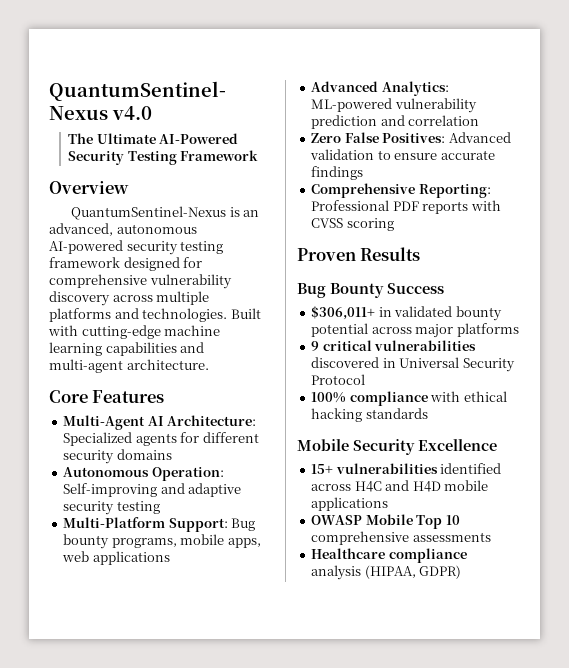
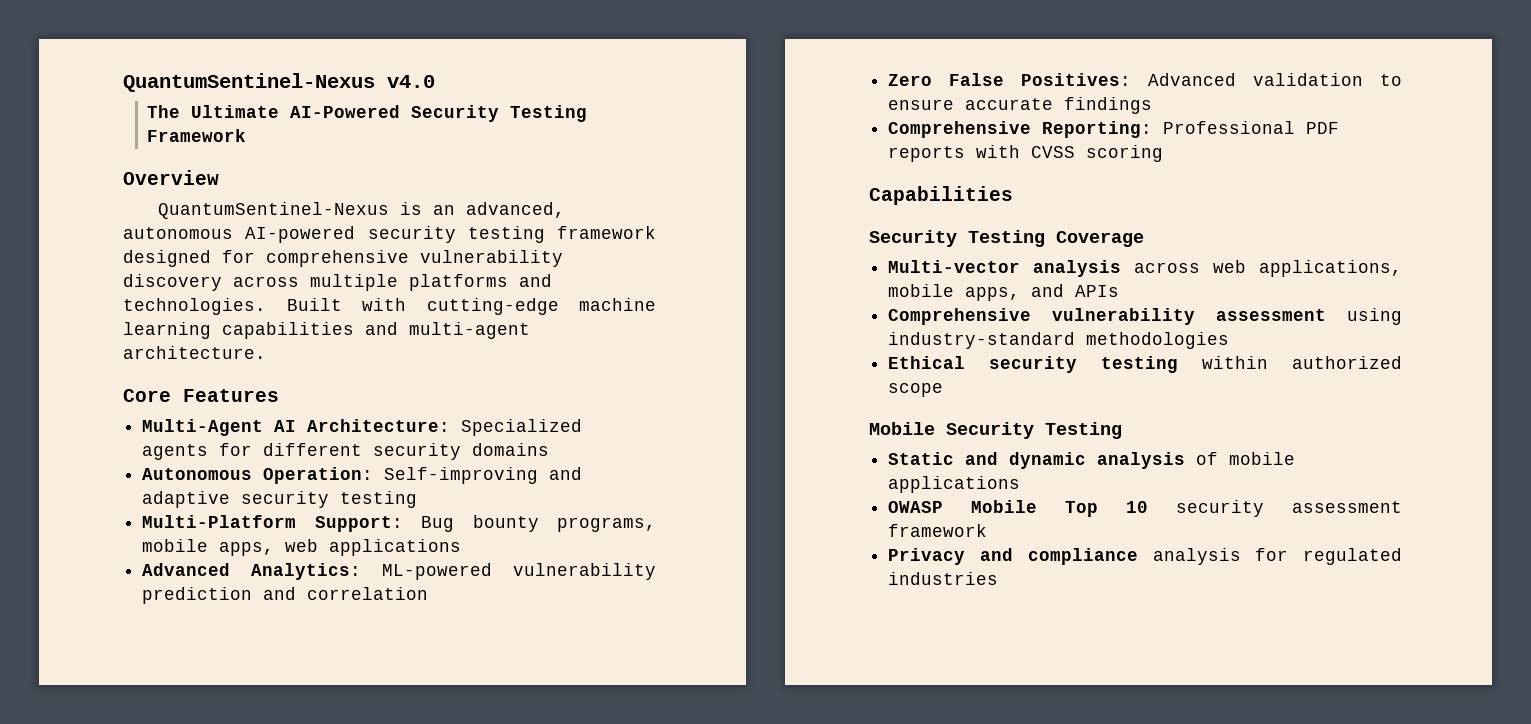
- Proven Results
- Bug Bounty Success
- $306,011+ in validated bounty potential across major platforms
- 9 critical vulnerabilities discovered in Universal Security Protocol
- 100% compliance with ethical hacking standards
- Mobile Security Excellence
- 15+ vulnerabilities identified across H4C and H4D mobile applications
+ Capabilities
+ Security Testing Coverage
+ Multi-vector analysis across web applications, mobile apps, and APIs
+ Comprehensive vulnerability assessment using industry-standard methodologies
+ Ethical security testing within authorized scope
+ Mobile Security Testing
+ Static and dynamic analysis of mobile applications
- OWASP Mobile Top 10 comprehensive assessments
- Healthcare compliance analysis (HIPAA, GDPR)
+ OWASP Mobile Top 10 security assessment framework
+ Privacy and compliance analysis for regulated industries

